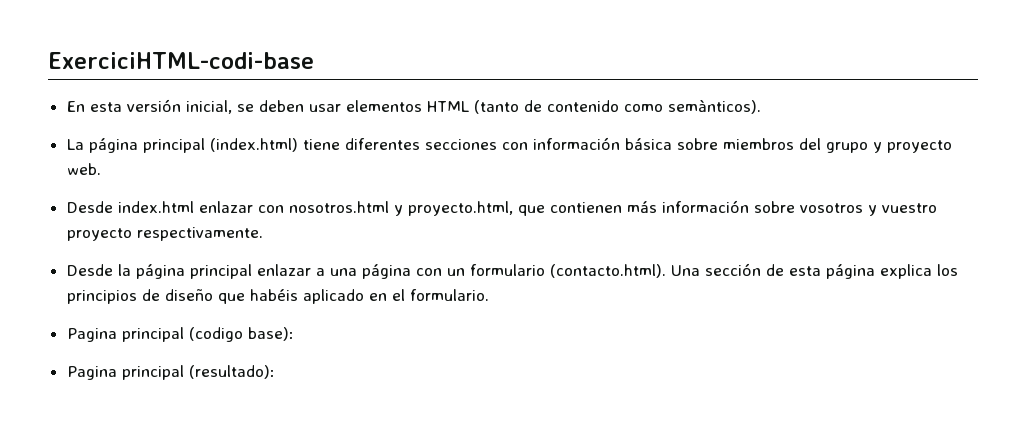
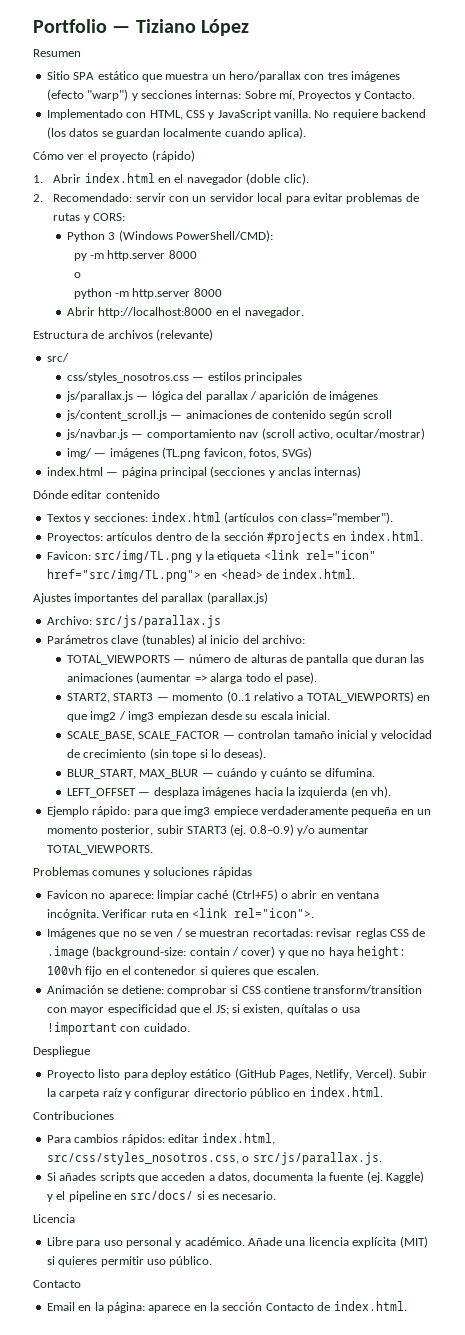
- ExerciciHTML-codi-base
- En esta versión inicial, se deben usar elementos HTML (tanto de contenido como semànticos).
- La página principal (index.html) tiene diferentes secciones con información básica sobre miembros del grupo y proyecto web.
- Desde index.html enlazar con nosotros.html y proyecto.html, que contienen más información sobre vosotros y vuestro proyecto respectivamente.
- Desde la página principal enlazar a una página con un formulario (contacto.html). Una sección de esta página explica los principios de diseño que habéis aplicado en el formulario.
- Pagina principal (codigo base):
- Pagina principal (resultado):
+ Portfolio — Tiziano López
+ Resumen
+ Sitio SPA estático que muestra un hero/parallax con tres imágenes (efecto "warp") y secciones internas: Sobre mí, Proyectos y Contacto.
+ Implementado con HTML, CSS y JavaScript vanilla. No requiere backend (los datos se guardan localmente cuando aplica).
+ Cómo ver el proyecto (rápido)
+ 1. Abrir index.html en el navegador (doble clic).
+ 2. Recomendado: servir con un servidor local para evitar problemas de rutas y CORS:
+ Python 3 (Windows PowerShell/CMD):
+ py -m http.server 8000
+ o
+ python -m http.server 8000
+ Abrir http://localhost:8000 en el navegador.
+ Estructura de archivos (relevante)
+ src/
+ css/styles_nosotros.css — estilos principales
+ js/parallax.js — lógica del parallax / aparición de imágenes
+ js/content_scroll.js — animaciones de contenido según scroll
+ js/navbar.js — comportamiento nav (scroll activo, ocultar/mostrar)
+ img/ — imágenes (TL.png favicon, fotos, SVGs)
+ index.html — página principal (secciones y anclas internas)
+ Dónde editar contenido
+ Textos y secciones: index.html (artículos con class="member").
+ Proyectos: artículos dentro de la sección #projects en index.html.
+ Favicon: src/img/TL.png y la etiqueta <link rel="icon" href="src/img/TL.png"> en <head> de index.html.
+ Ajustes importantes del parallax (parallax.js)
+ Archivo: src/js/parallax.js
+ Parámetros clave (tunables) al inicio del archivo:
+ TOTAL_VIEWPORTS — número de alturas de pantalla que duran las animaciones (aumentar => alarga todo el pase).
+ START2, START3 — momento (0..1 relativo a TOTAL_VIEWPORTS) en que img2 / img3 empiezan desde su escala inicial.
+ SCALE_BASE, SCALE_FACTOR — controlan tamaño inicial y velocidad de crecimiento (sin tope si lo deseas).
+ BLUR_START, MAX_BLUR — cuándo y cuánto se difumina.
+ LEFT_OFFSET — desplaza imágenes hacia la izquierda (en vh).
+ Ejemplo rápido: para que img3 empiece verdaderamente pequeña en un momento posterior, subir START3 (ej. 0.8–0.9) y/o aumentar TOTAL_VIEWPORTS.
+ Problemas comunes y soluciones rápidas
+ Favicon no aparece: limpiar caché (Ctrl+F5) o abrir en ventana incógnita. Verificar ruta en <link rel="icon">.
+ Imágenes que no se ven / se muestran recortadas: revisar reglas CSS de .image (background-size: contain / cover) y que no haya height: 100vh fijo en el contenedor si quieres que escalen.
+ Animación se detiene: comprobar si CSS contiene transform/transition con mayor especificidad que el JS; si existen, quítalas o usa !important con cuidado.
+ Despliegue
+ Proyecto listo para deploy estático (GitHub Pages, Netlify, Vercel). Subir la carpeta raíz y configurar directorio público en index.html.
+ Contribuciones
+ Para cambios rápidos: editar index.html, src/css/styles_nosotros.css, o src/js/parallax.js.
+ Si añades scripts que acceden a datos, documenta la fuente (ej. Kaggle) y el pipeline en src/docs/ si es necesario.
+ Licencia
+ Libre para uso personal y académico. Añade una licencia explícita (MIT) si quieres permitir uso público.
+ Contacto
+ Email en la página: aparece en la sección Contacto de index.html.

